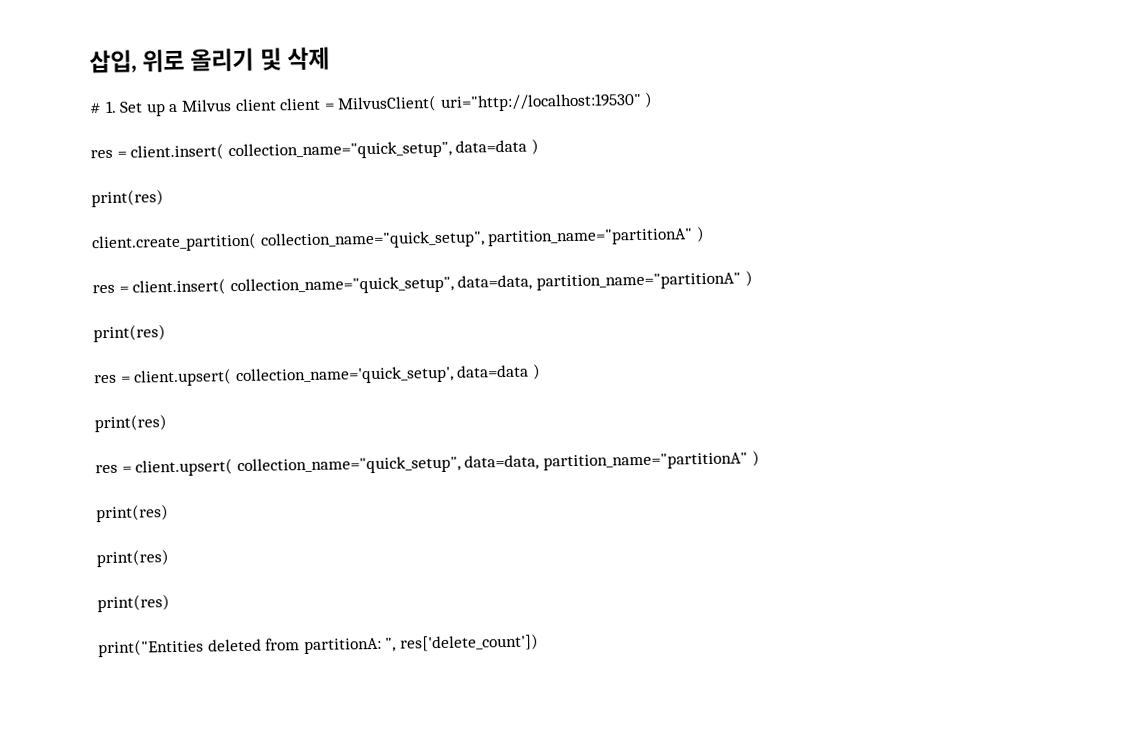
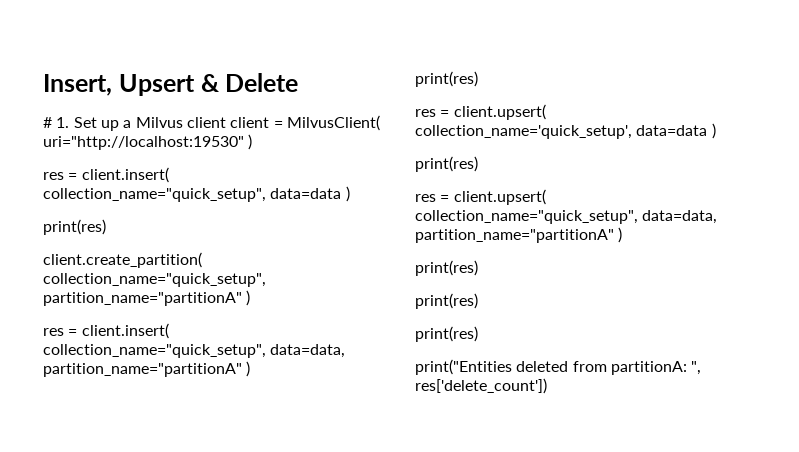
- 삽입, 위로 올리기 및 삭제
+ Insert, Upsert & Delete

